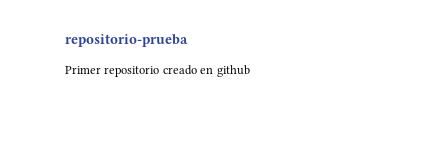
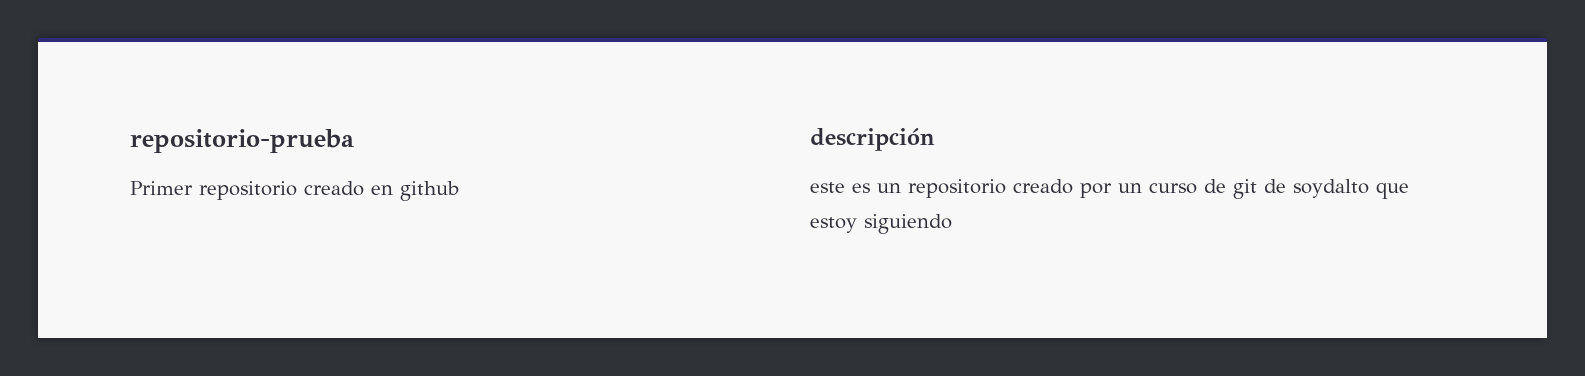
+ descripción
+ este es un repositorio creado por un curso de git de soydalto que estoy siguiendo

